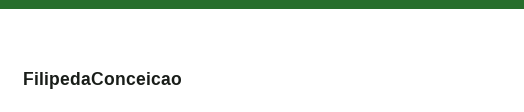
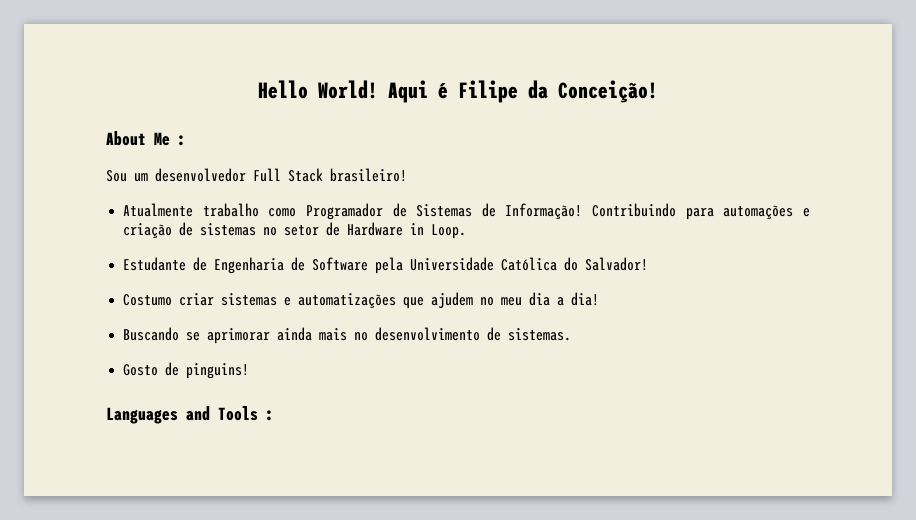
- FilipedaConceicao
+ Hello World! Aqui é Filipe da Conceição!
+ About Me :
+ Sou um desenvolvedor Full Stack brasileiro!
+ Atualmente trabalho como Programador de Sistemas de Informação! Contribuindo para automações e criação de sistemas no setor de Hardware in Loop.
+ Estudante de Engenharia de Software pela Universidade Católica do Salvador!
+ Costumo criar sistemas e automatizações que ajudem no meu dia a dia!
+ Buscando se aprimorar ainda mais no desenvolvimento de sistemas.
+ Gosto de pinguins!
+ Languages and Tools :

